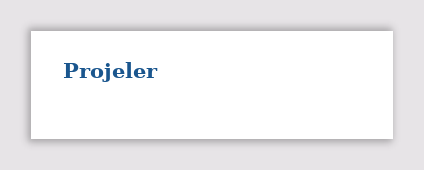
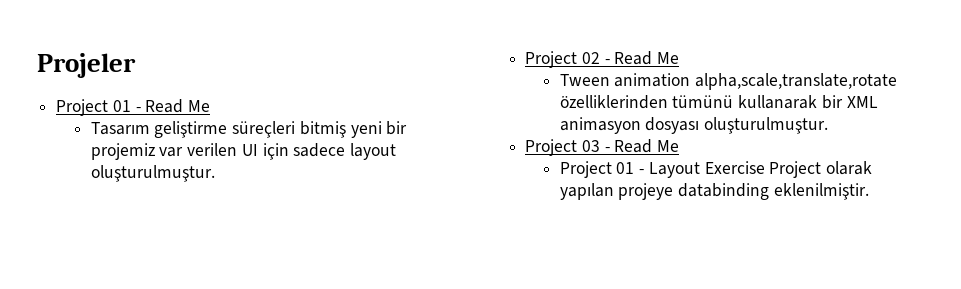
+ Project 01 - Read Me
+ Tasarım geliştirme süreçleri bitmiş yeni bir projemiz var verilen UI için sadece layout oluşturulmuştur.
+ Project 02 - Read Me
+ Tween animation alpha,scale,translate,rotate özelliklerinden tümünü kullanarak bir XML animasyon dosyası oluşturulmuştur.
+ Project 03 - Read Me
+ Project 01 - Layout Exercise Project olarak yapılan projeye databinding eklenilmiştir.

